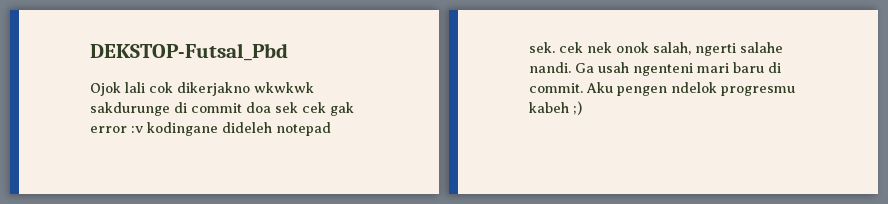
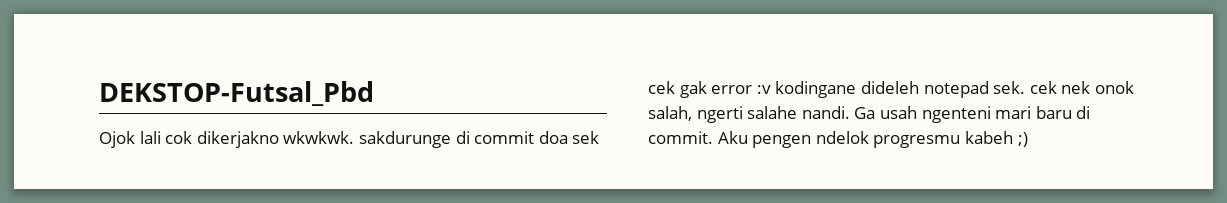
- Ojok lali cok dikerjakno wkwkwk sakdurunge di commit doa sek cek gak error :v kodingane dideleh notepad sek. cek nek onok salah, ngerti salahe nandi.
+ Ojok lali cok dikerjakno wkwkwk. sakdurunge di commit doa sek cek gak error :v kodingane dideleh notepad sek. cek nek onok salah, ngerti salahe nandi.

